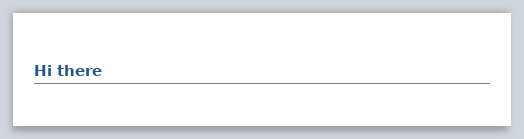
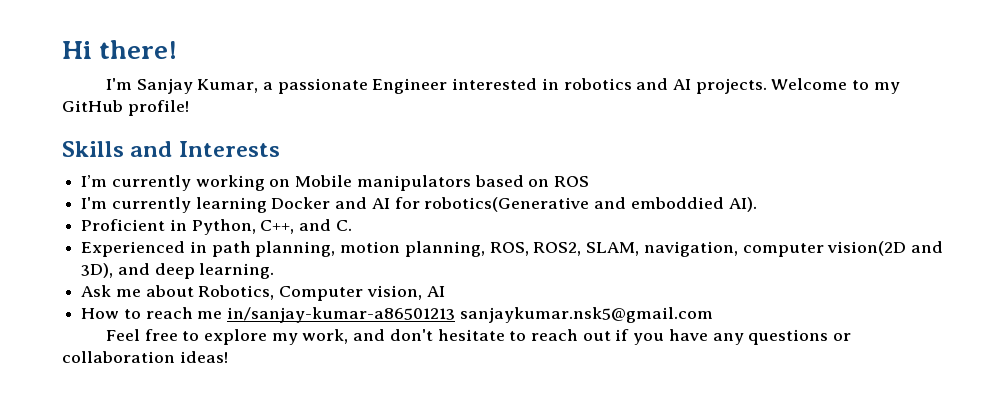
- Hi there
+ Hi there!
+ I'm Sanjay Kumar, a passionate Engineer interested in robotics and AI projects. Welcome to my GitHub profile!
+ Skills and Interests
+ I’m currently working on Mobile manipulators based on ROS
+ I'm currently learning Docker and AI for robotics(Generative and emboddied AI).
+ Proficient in Python, C++, and C.
+ Experienced in path planning, motion planning, ROS, ROS2, SLAM, navigation, computer vision(2D and 3D), and deep learning.
+ Ask me about Robotics, Computer vision, AI
+ How to reach me in/sanjay-kumar-a86501213 sanjaykumar.nsk5@gmail.com
+ Feel free to explore my work, and don't hesitate to reach out if you have any questions or collaboration ideas!

